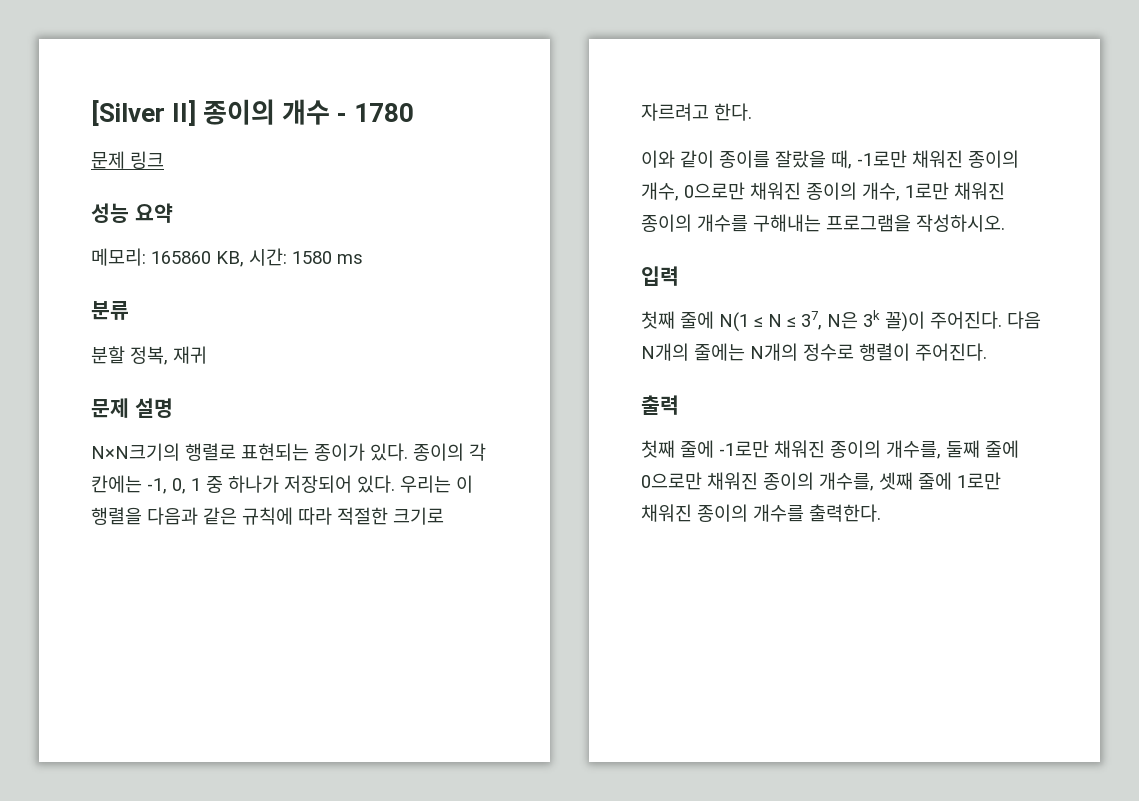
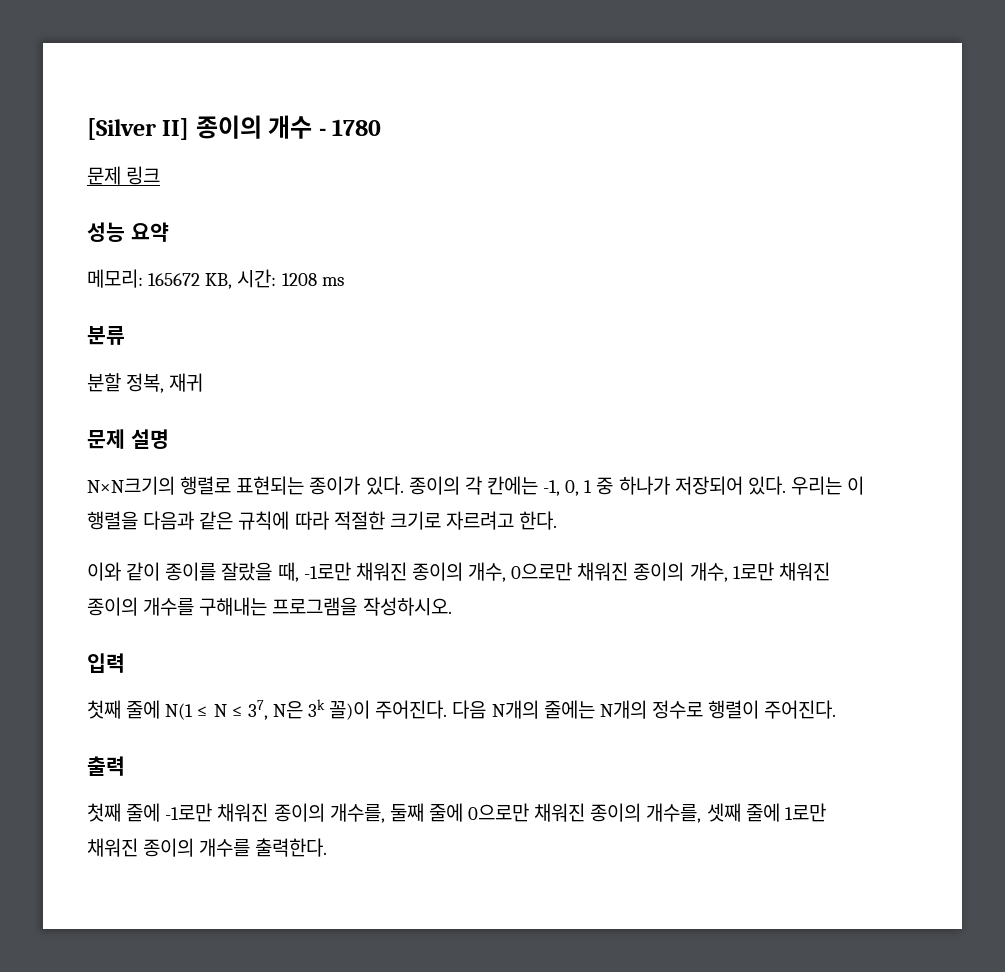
- 메모리: 165860 KB, 시간: 1580 ms
+ 메모리: 165672 KB, 시간: 1208 ms

